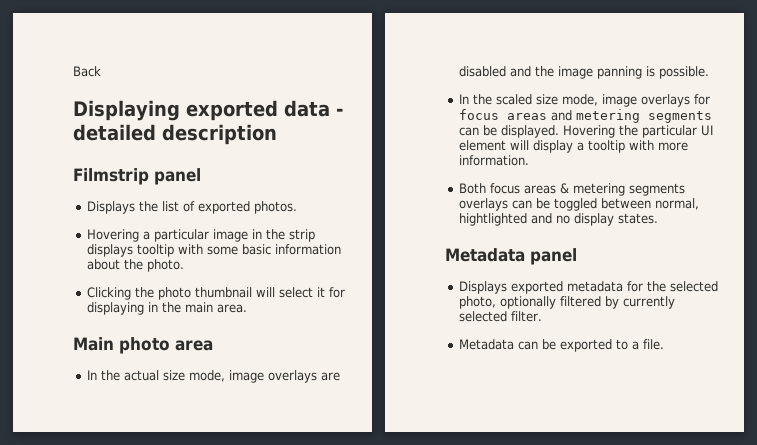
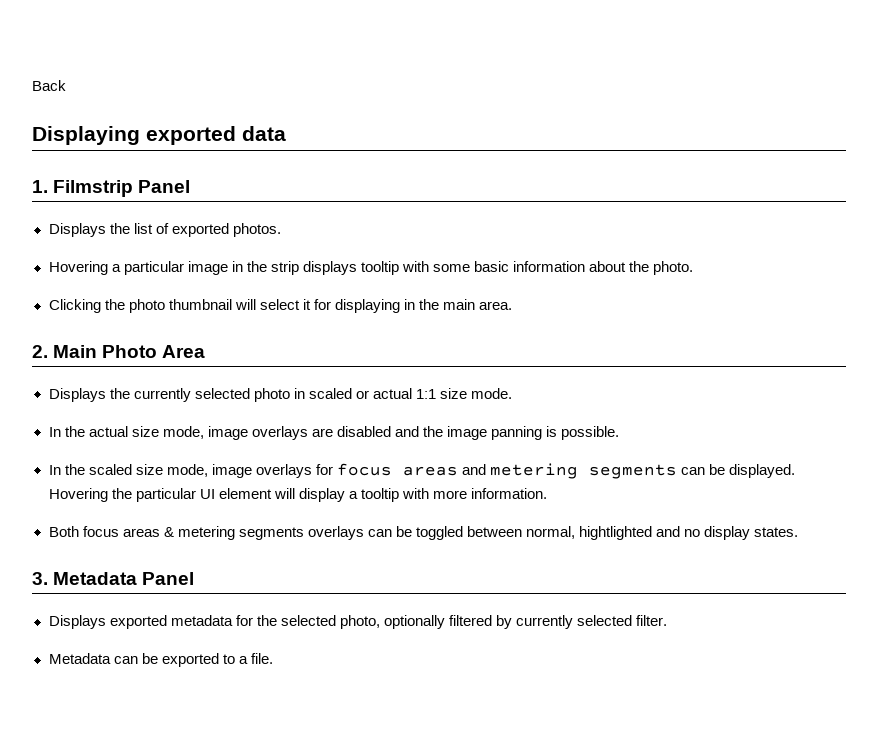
- Displaying exported data - detailed description
- Filmstrip panel
+ Displaying exported data
+ 1. Filmstrip Panel
- Main photo area
+ 2. Main Photo Area
+ Displays the currently selected photo in scaled or actual 1:1 size mode.
- Metadata panel
+ 3. Metadata Panel

